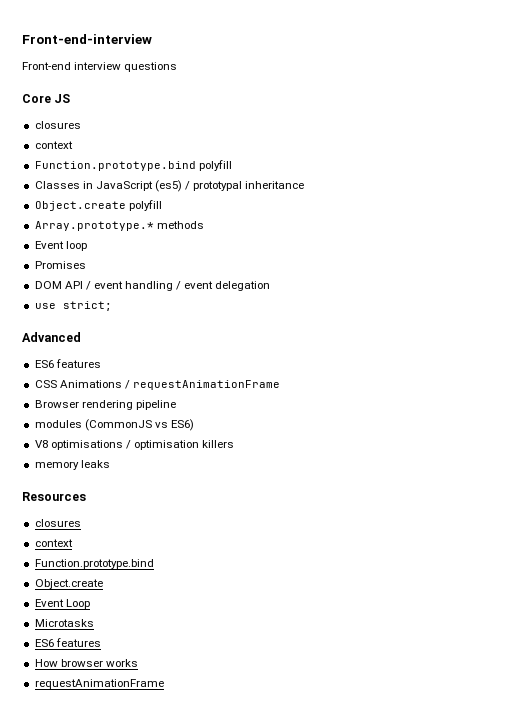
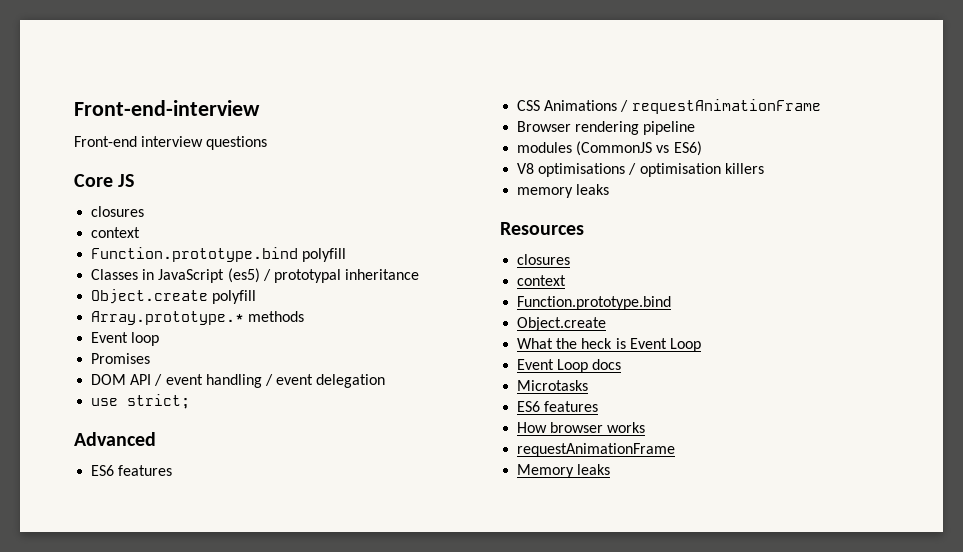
- Event Loop
+ What the heck is Event Loop
+ Event Loop docs
+ Memory leaks

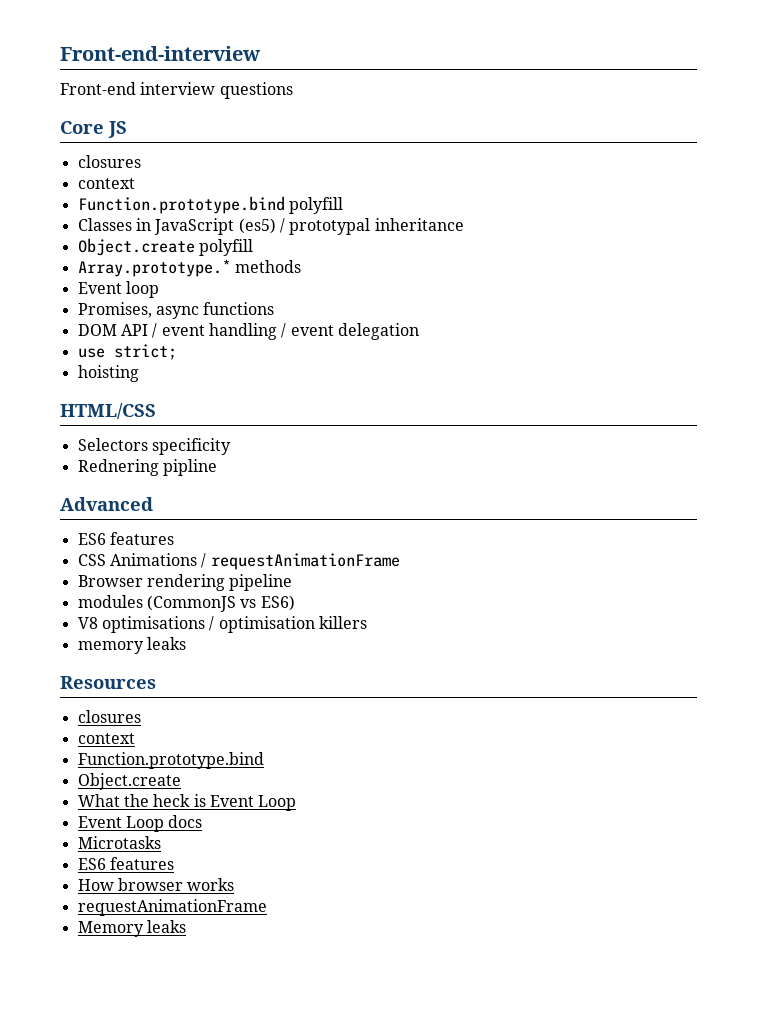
- Promises
+ Promises, async functions
+ hoisting
+ HTML/CSS
+ Selectors specificity
+ Rednering pipline

